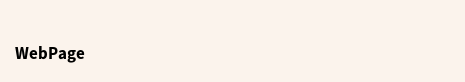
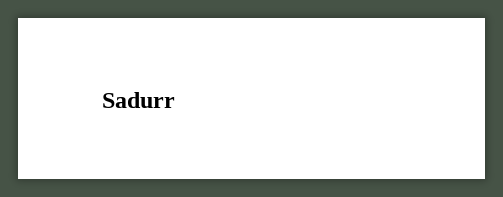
- WebPage
+ Sadurr

